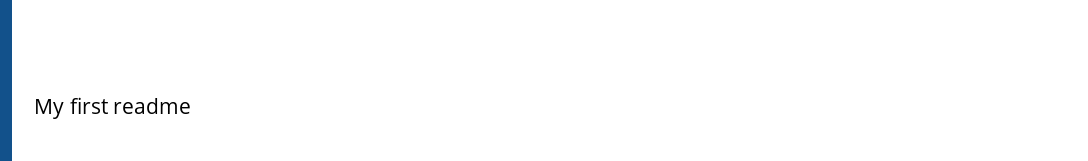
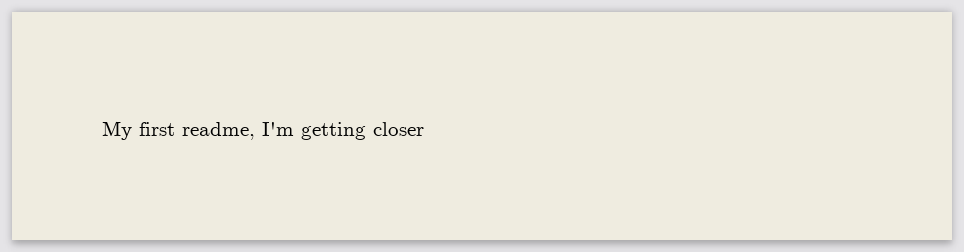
- My first readme
+ My first readme, I'm getting closer

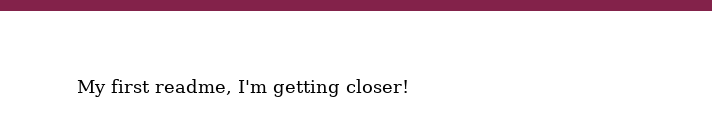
- My first readme, I'm getting closer
+ My first readme, I'm getting closer!

